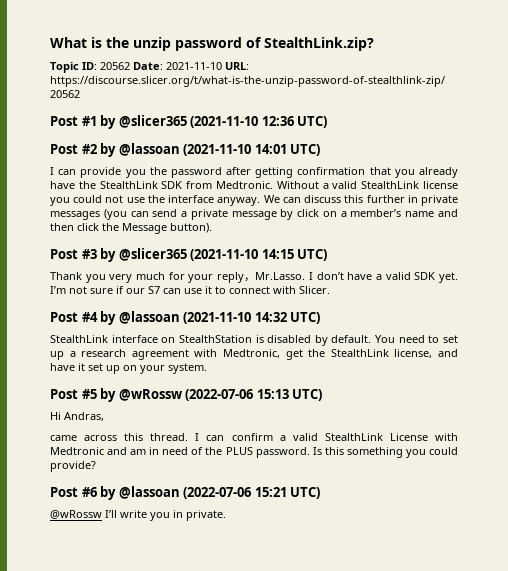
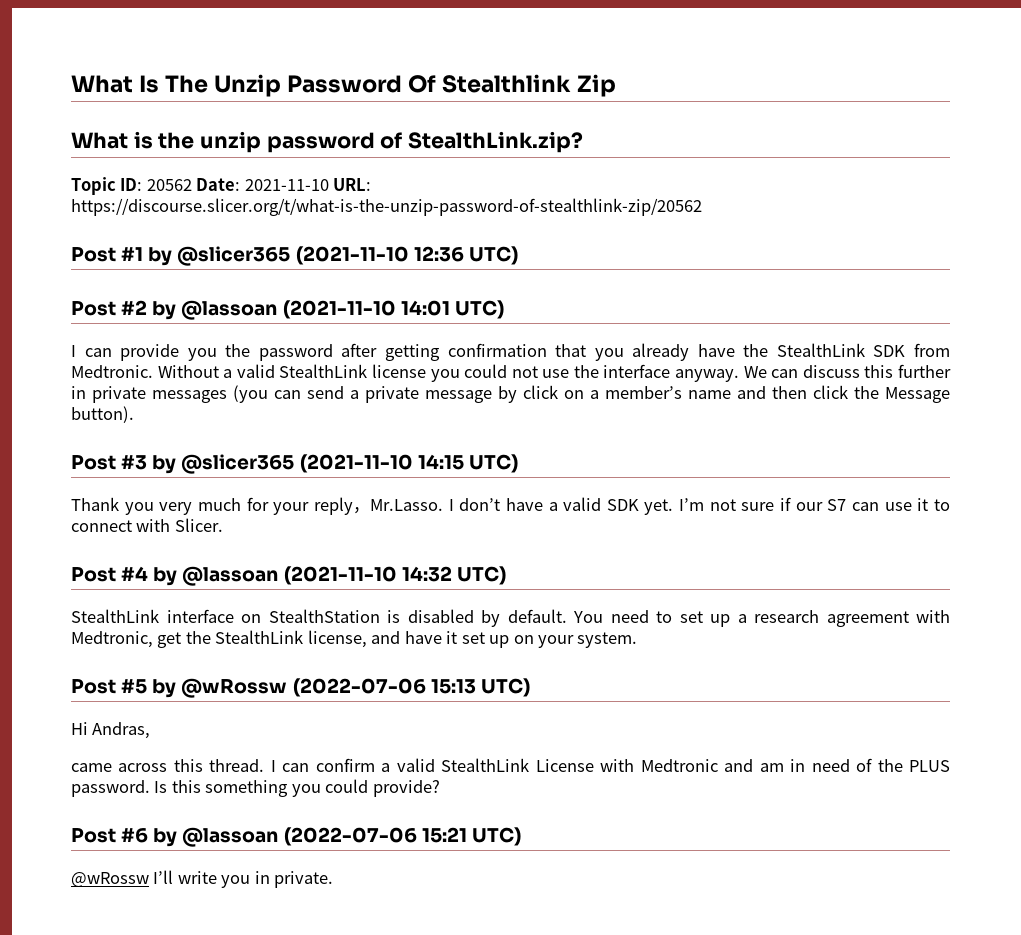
+ What Is The Unzip Password Of Stealthlink Zip

